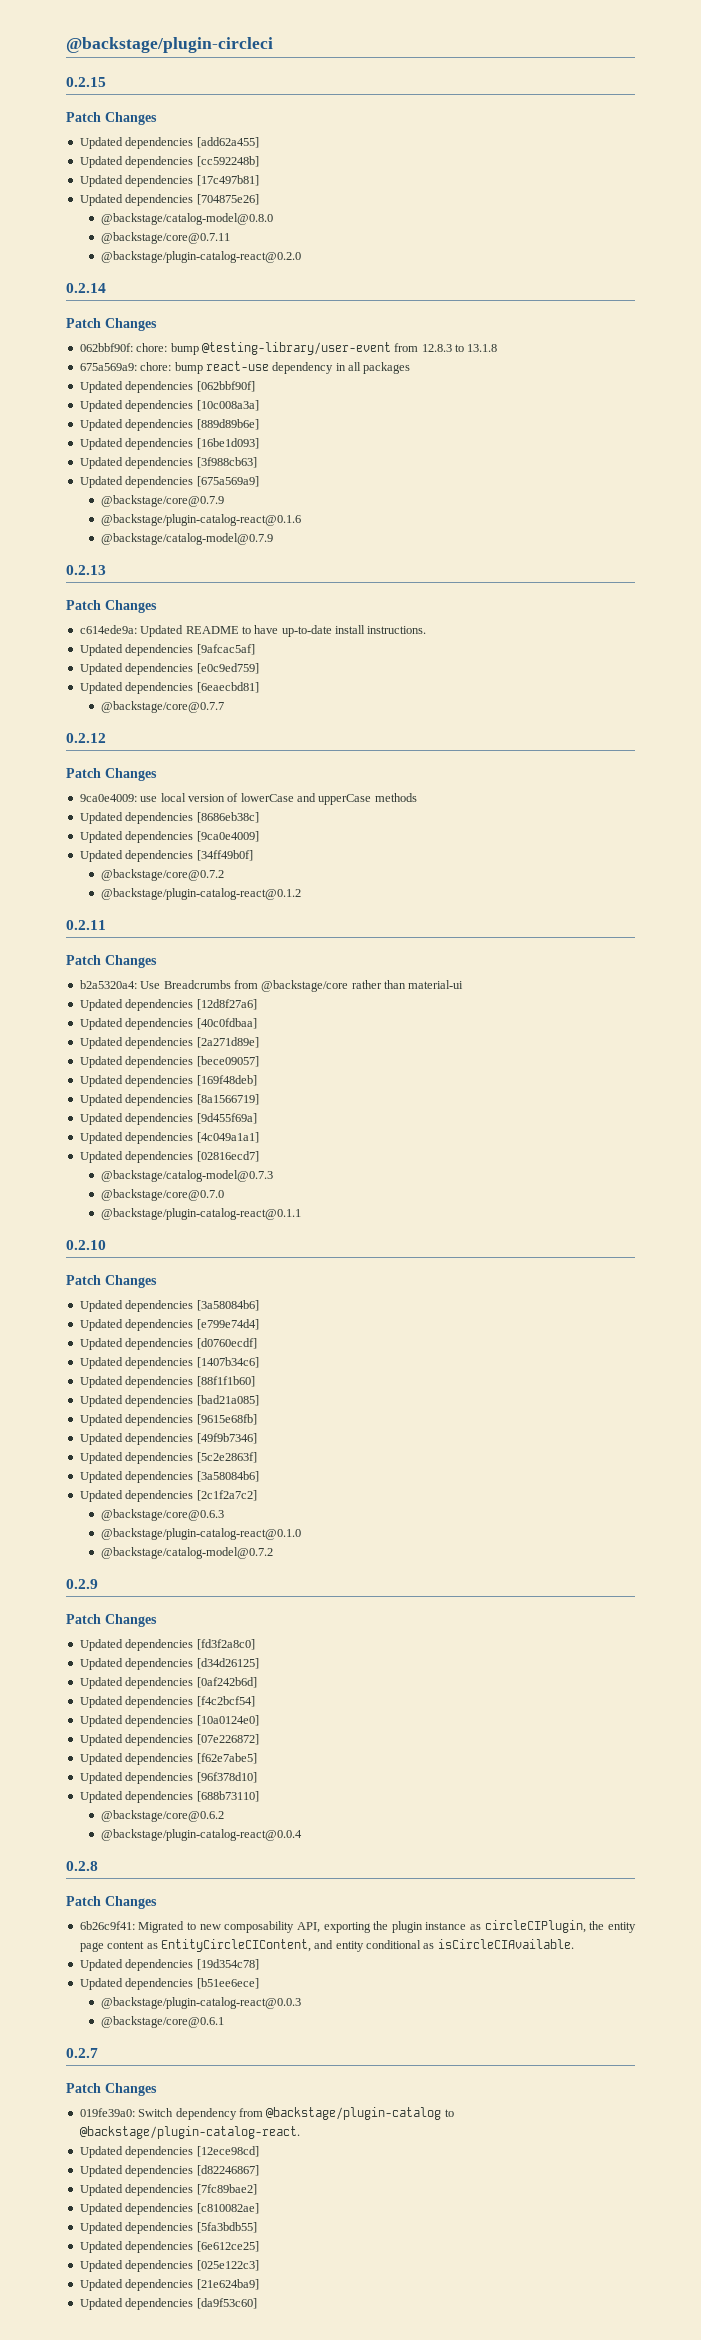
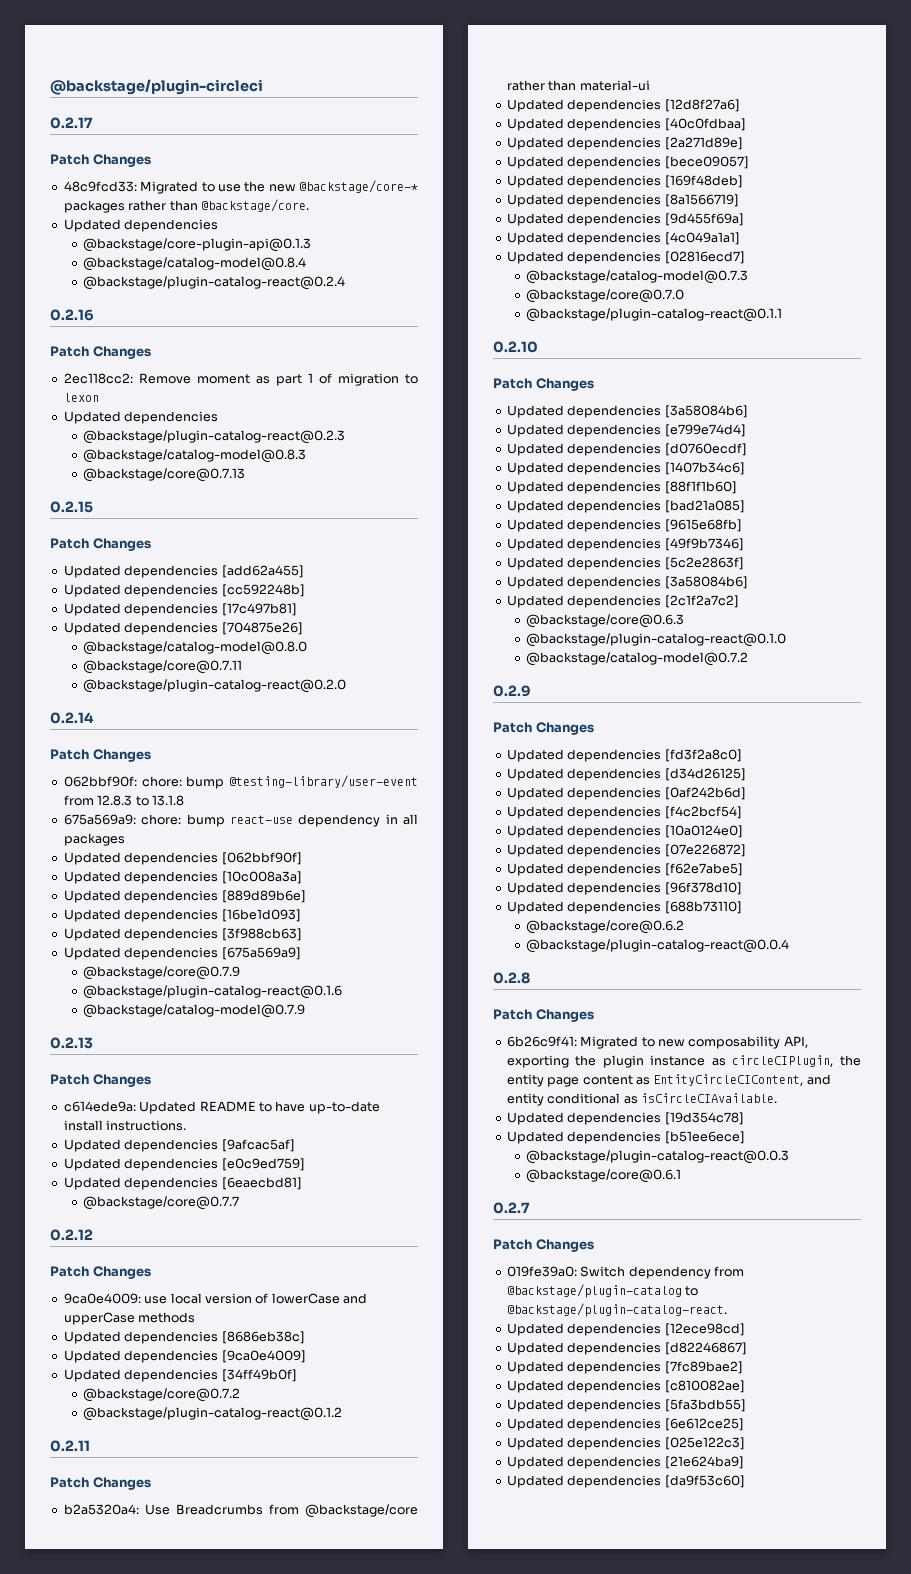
+ 0.2.17
+ Patch Changes
+ 48c9fcd33: Migrated to use the new @backstage/core-* packages rather than @backstage/core.
+ Updated dependencies
+ @backstage/core-plugin-api@0.1.3
+ @backstage/catalog-model@0.8.4
+ @backstage/plugin-catalog-react@0.2.4
+ 0.2.16
+ Patch Changes
+ 2ec118cc2: Remove moment as part 1 of migration to lexon
+ Updated dependencies
+ @backstage/plugin-catalog-react@0.2.3
+ @backstage/catalog-model@0.8.3
+ @backstage/core@0.7.13

